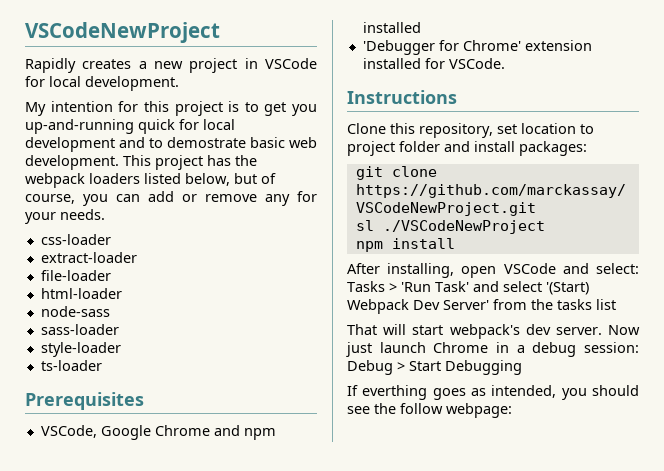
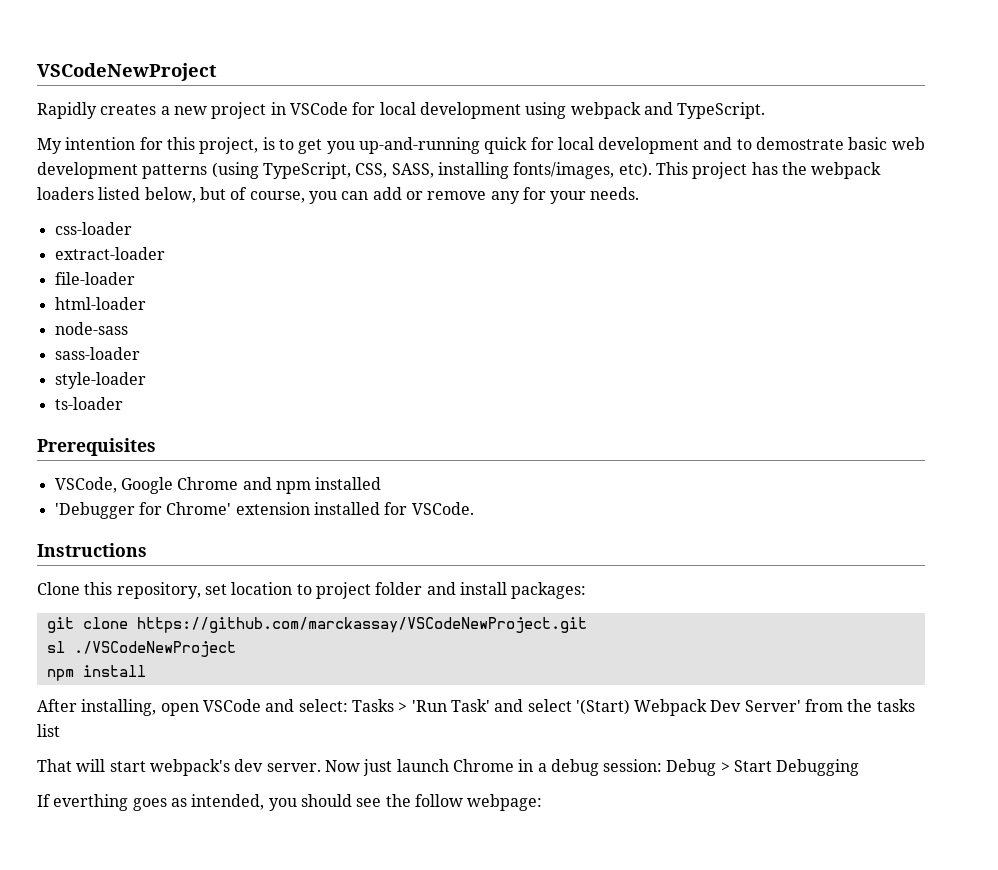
- Rapidly creates a new project in VSCode for local development.
+ Rapidly creates a new project in VSCode for local development using webpack and TypeScript.
- My intention for this project is to get you up-and-running quick for local development and to demostrate basic web development.
+ My intention for this project, is to get you up-and-running quick for local development and to demostrate basic web development patterns (using TypeScript, CSS, SASS, installing fonts/images, etc).

